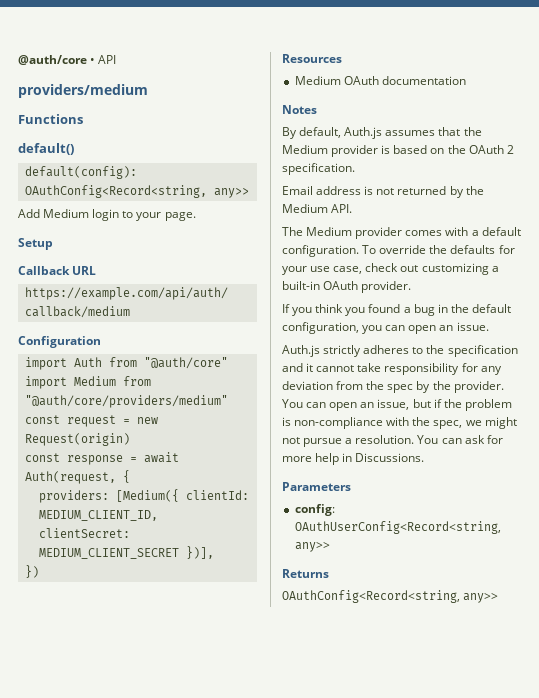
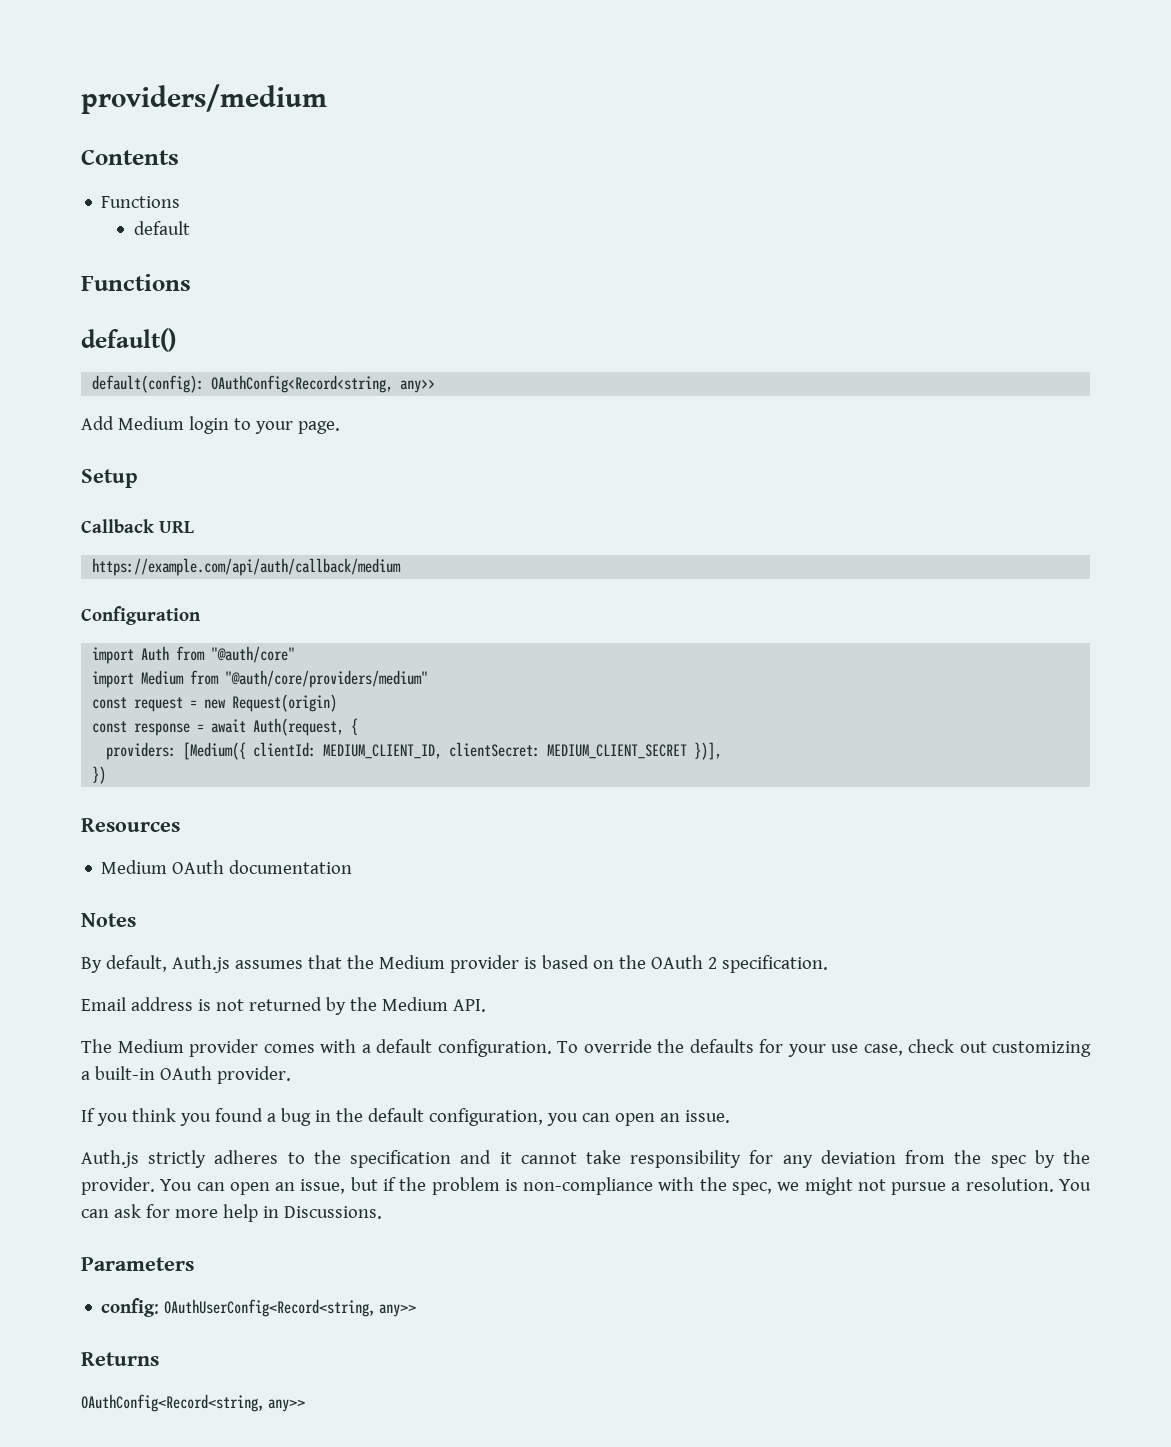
- @auth/core • API
  providers/medium
+ Contents
+ Functions
+ default

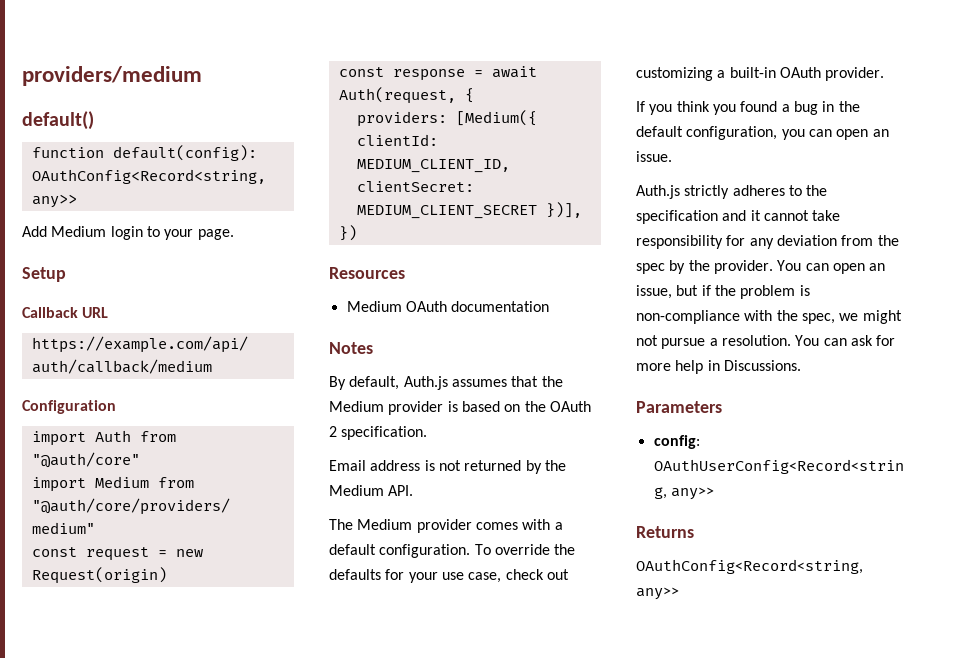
- Contents
- Functions
- default
- Functions
- default(config): OAuthConfig<Record<string, any>>
+ function default(config): OAuthConfig<Record<string, any>>

